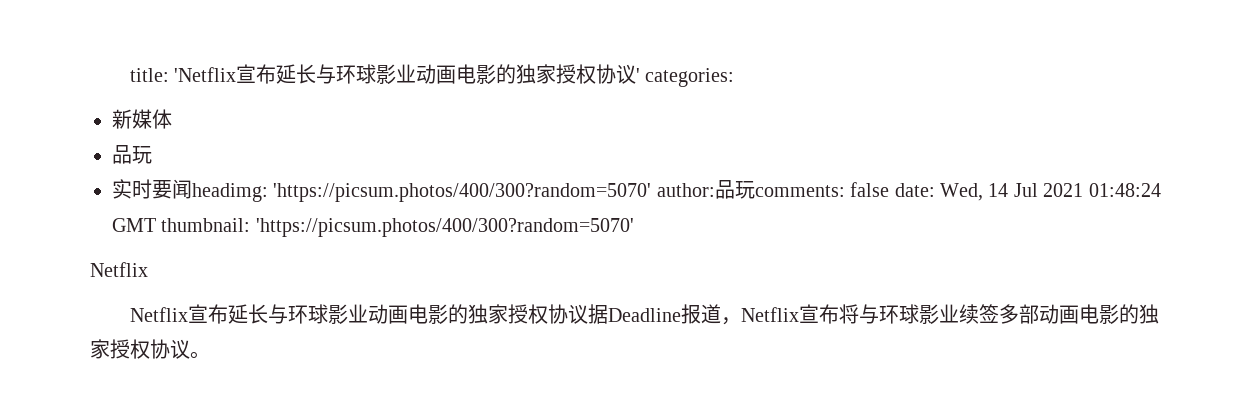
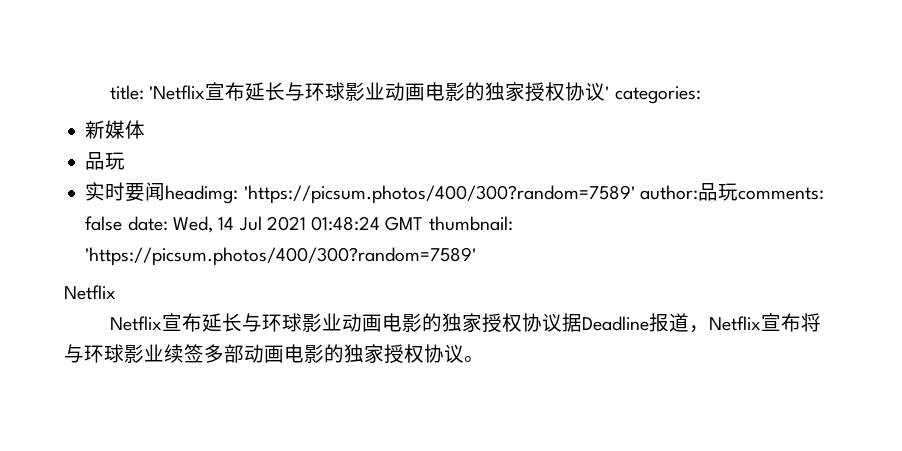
- 实时要闻headimg: 'https://picsum.photos/400/300?random=5070' author:品玩comments: false date: Wed, 14 Jul 2021 01:48:24 GMT thumbnail: 'https://picsum.photos/400/300?random=5070'
+ 实时要闻headimg: 'https://picsum.photos/400/300?random=7589' author:品玩comments: false date: Wed, 14 Jul 2021 01:48:24 GMT thumbnail: 'https://picsum.photos/400/300?random=7589'

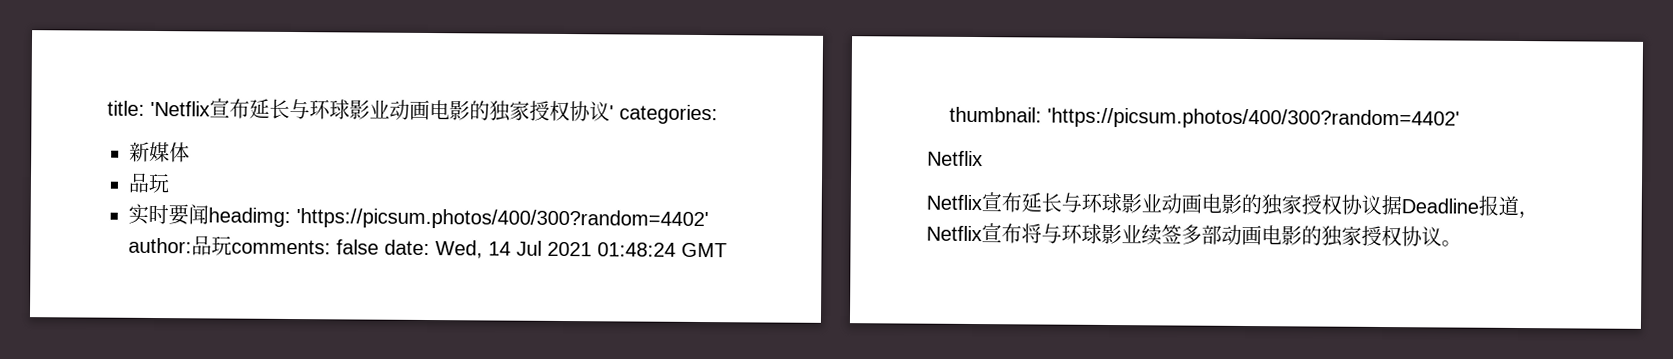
- 实时要闻headimg: 'https://picsum.photos/400/300?random=7589' author:品玩comments: false date: Wed, 14 Jul 2021 01:48:24 GMT thumbnail: 'https://picsum.photos/400/300?random=7589'
+ 实时要闻headimg: 'https://picsum.photos/400/300?random=4402' author:品玩comments: false date: Wed, 14 Jul 2021 01:48:24 GMT thumbnail: 'https://picsum.photos/400/300?random=4402'

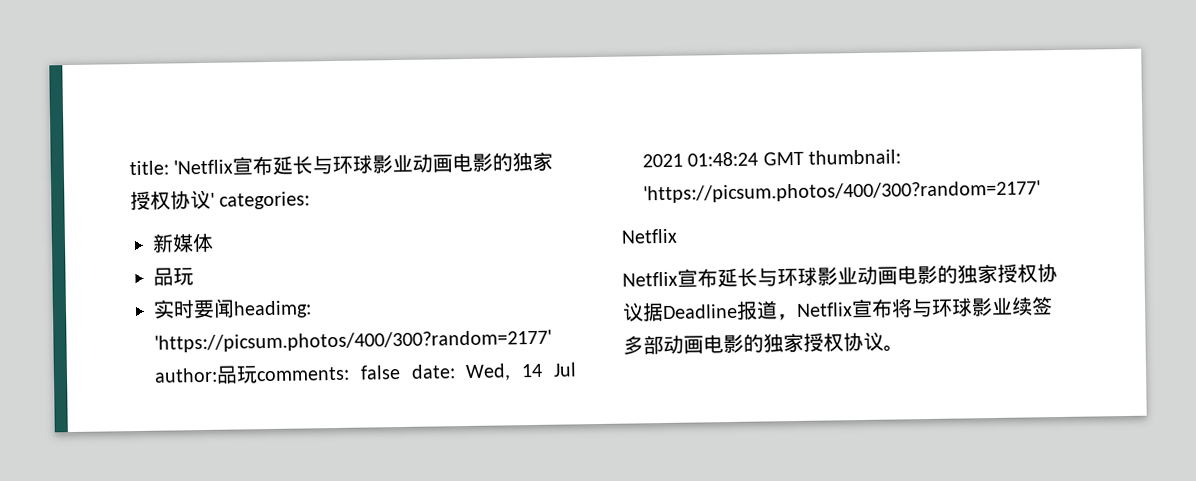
- 实时要闻headimg: 'https://picsum.photos/400/300?random=4402' author:品玩comments: false date: Wed, 14 Jul 2021 01:48:24 GMT thumbnail: 'https://picsum.photos/400/300?random=4402'
+ 实时要闻headimg: 'https://picsum.photos/400/300?random=2177' author:品玩comments: false date: Wed, 14 Jul 2021 01:48:24 GMT thumbnail: 'https://picsum.photos/400/300?random=2177'

